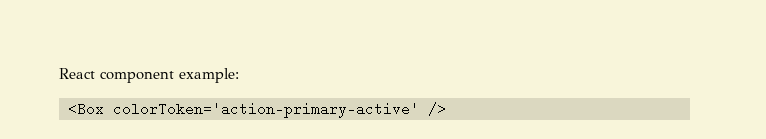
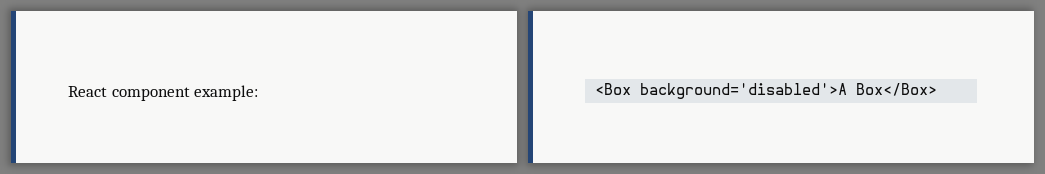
- <Box colorToken='action-primary-active' />
+ <Box background='disabled'>A Box</Box>

